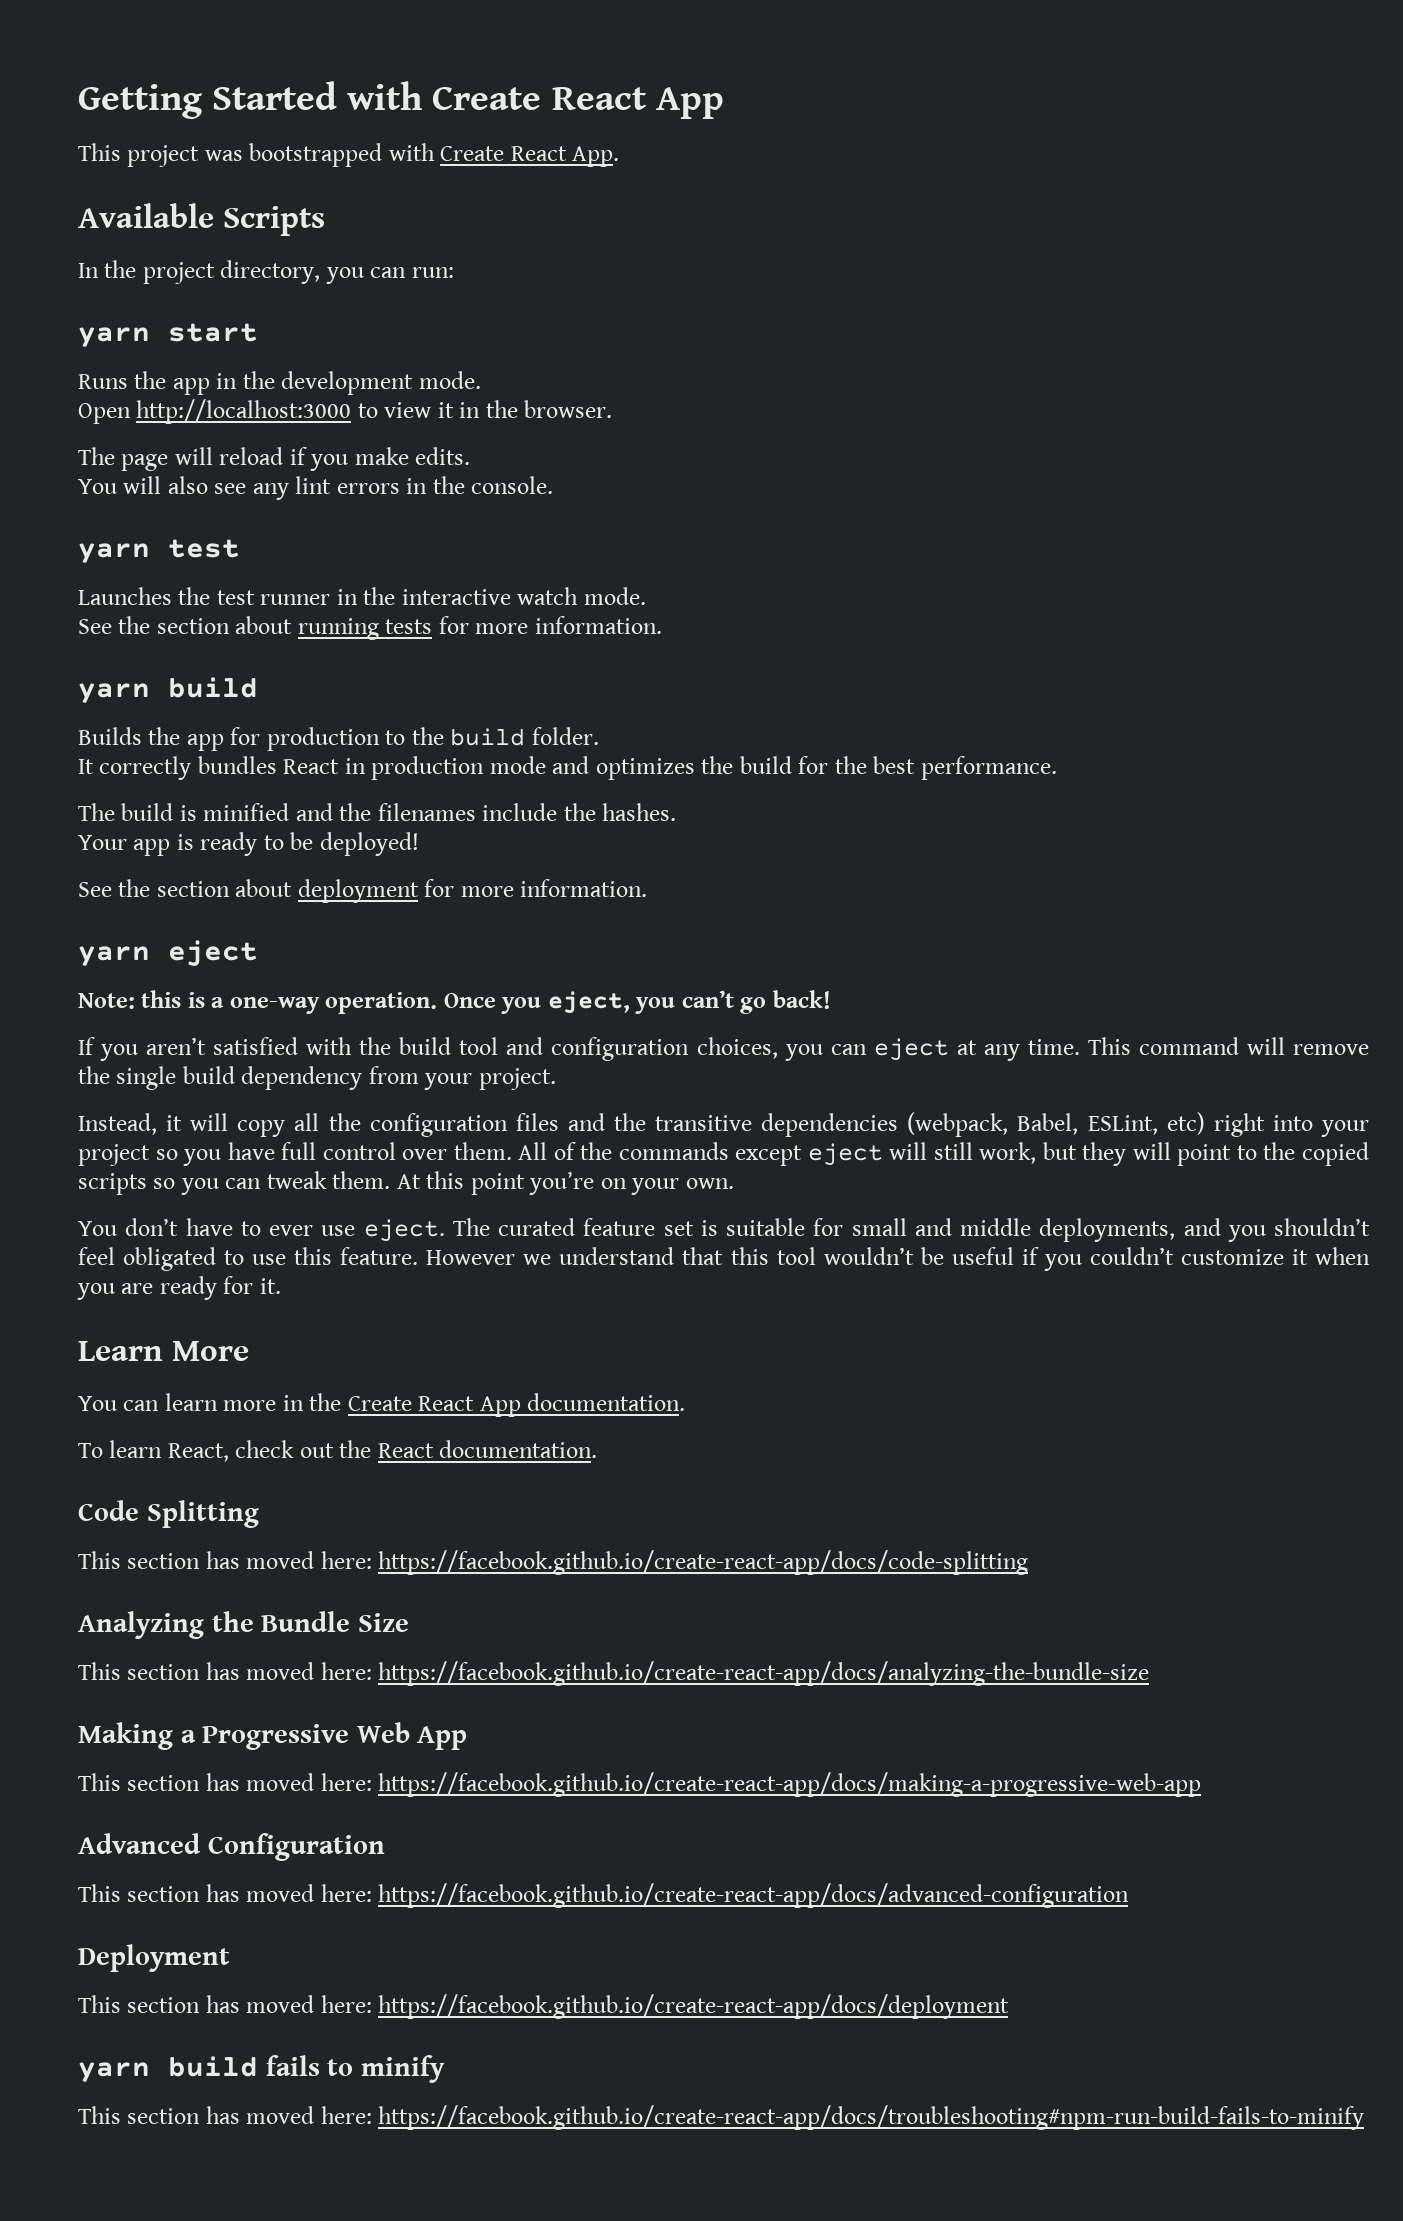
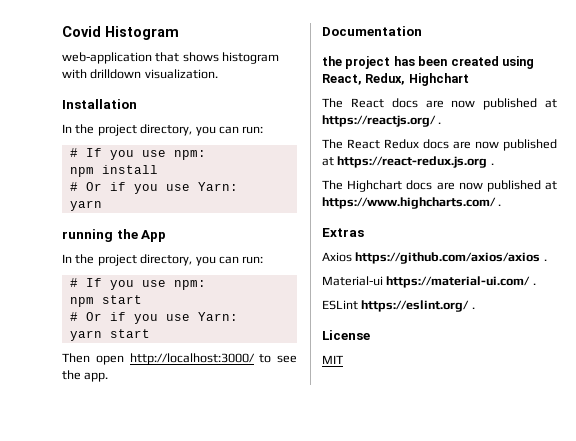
- Getting Started with Create React App
- This project was bootstrapped with Create React App.
- Available Scripts
+ Covid Histogram
+ web-application that shows histogram with drilldown visualization.
+ Installation
  In the project directory, you can run:
+ # If you use npm:
+ npm install
+ # Or if you use Yarn:
+ yarn
+ running the App
+ In the project directory, you can run:
+ # If you use npm:
+ npm start
+ # Or if you use Yarn:
  yarn start
- Runs the app in the development mode.
- Open http://localhost:3000 to view it in the browser.
- The page will reload if you make edits.
- You will also see any lint errors in the console.
- yarn test
- Launches the test runner in the interactive watch mode.
- See the section about running tests for more information.
- yarn build
- Builds the app for production to the build folder.
- It correctly bundles React in production mode and optimizes the build for the best performance.
- The build is minified and the filenames include the hashes.
- Your app is ready to be deployed!
- See the section about deployment for more information.
- yarn eject
- Note: this is a one-way operation. Once you eject, you can’t go back!
- If you aren’t satisfied with the build tool and configuration choices, you can eject at any time. This command will remove the single build dependency from your project.
- Instead, it will copy all the configuration files and the transitive dependencies (webpack, Babel, ESLint, etc) right into your project so you have full control over them. All of the commands except eject will still work, but they will point to the copied scripts so you can tweak them. At this point you’re on your own.
- You don’t have to ever use eject. The curated feature set is suitable for small and middle deployments, and you shouldn’t feel obligated to use this feature. However we understand that this tool wouldn’t be useful if you couldn’t customize it when you are ready for it.
- Learn More
- You can learn more in the Create React App documentation.
- To learn React, check out the React documentation.
- Code Splitting
- This section has moved here: https://facebook.github.io/create-react-app/docs/code-splitting
- Analyzing the Bundle Size
- This section has moved here: https://facebook.github.io/create-react-app/docs/analyzing-the-bundle-size
- Making a Progressive Web App
- This section has moved here: https://facebook.github.io/create-react-app/docs/making-a-progressive-web-app
- Advanced Configuration
- This section has moved here: https://facebook.github.io/create-react-app/docs/advanced-configuration
- Deployment
- This section has moved here: https://facebook.github.io/create-react-app/docs/deployment
- yarn build fails to minify
- This section has moved here: https://facebook.github.io/create-react-app/docs/troubleshooting#npm-run-build-fails-to-minify
+ Then open http://localhost:3000/ to see the app.
+ Documentation
+ the project has been created using React, Redux, Highchart
+ The React docs are now published at https://reactjs.org/ .
+ The React Redux docs are now published at https://react-redux.js.org .
+ The Highchart docs are now published at https://www.highcharts.com/ .
+ Extras
+ Axios https://github.com/axios/axios .
+ Material-ui https://material-ui.com/ .
+ ESLint https://eslint.org/ .
+ License
+ MIT

